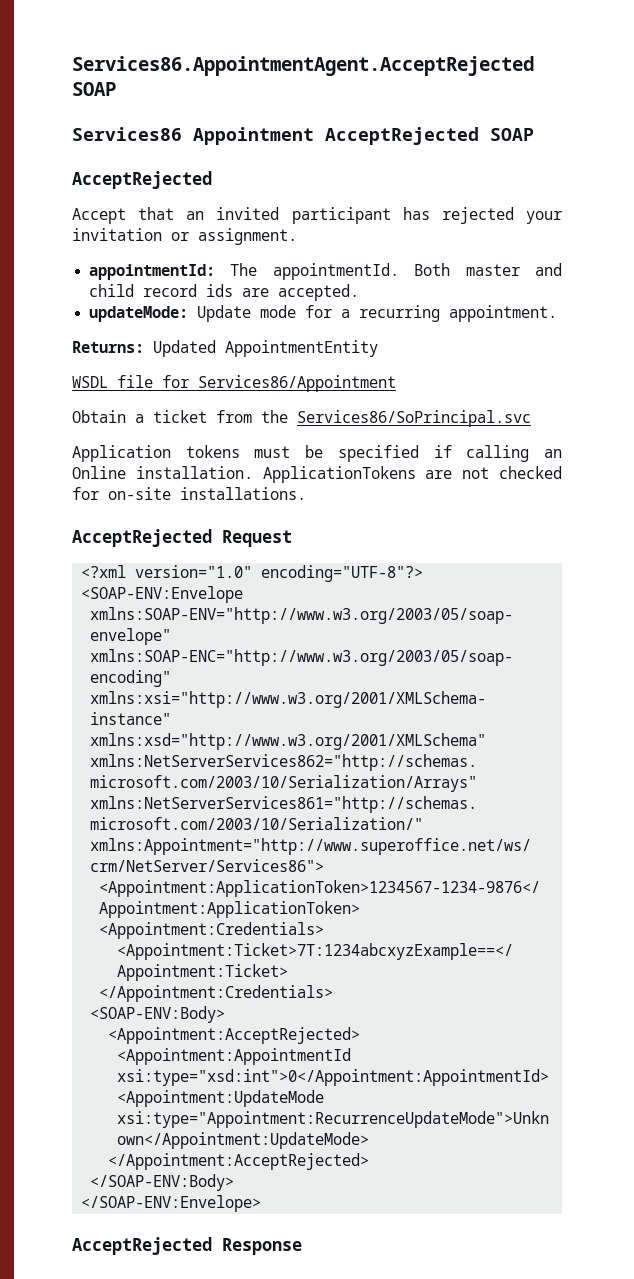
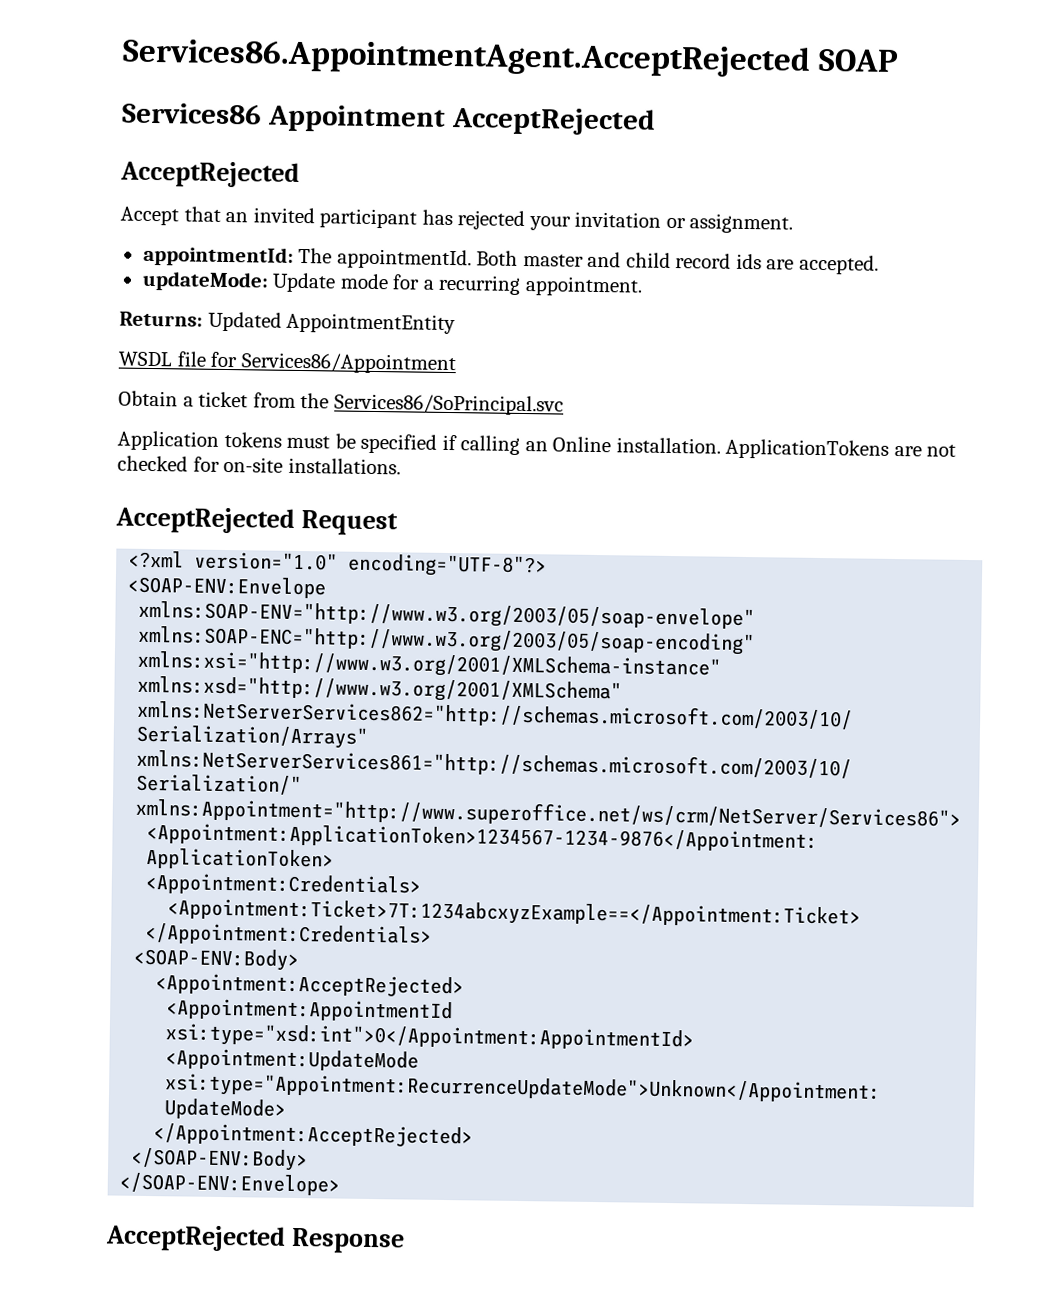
- Services86 Appointment AcceptRejected SOAP
+ Services86 Appointment AcceptRejected

